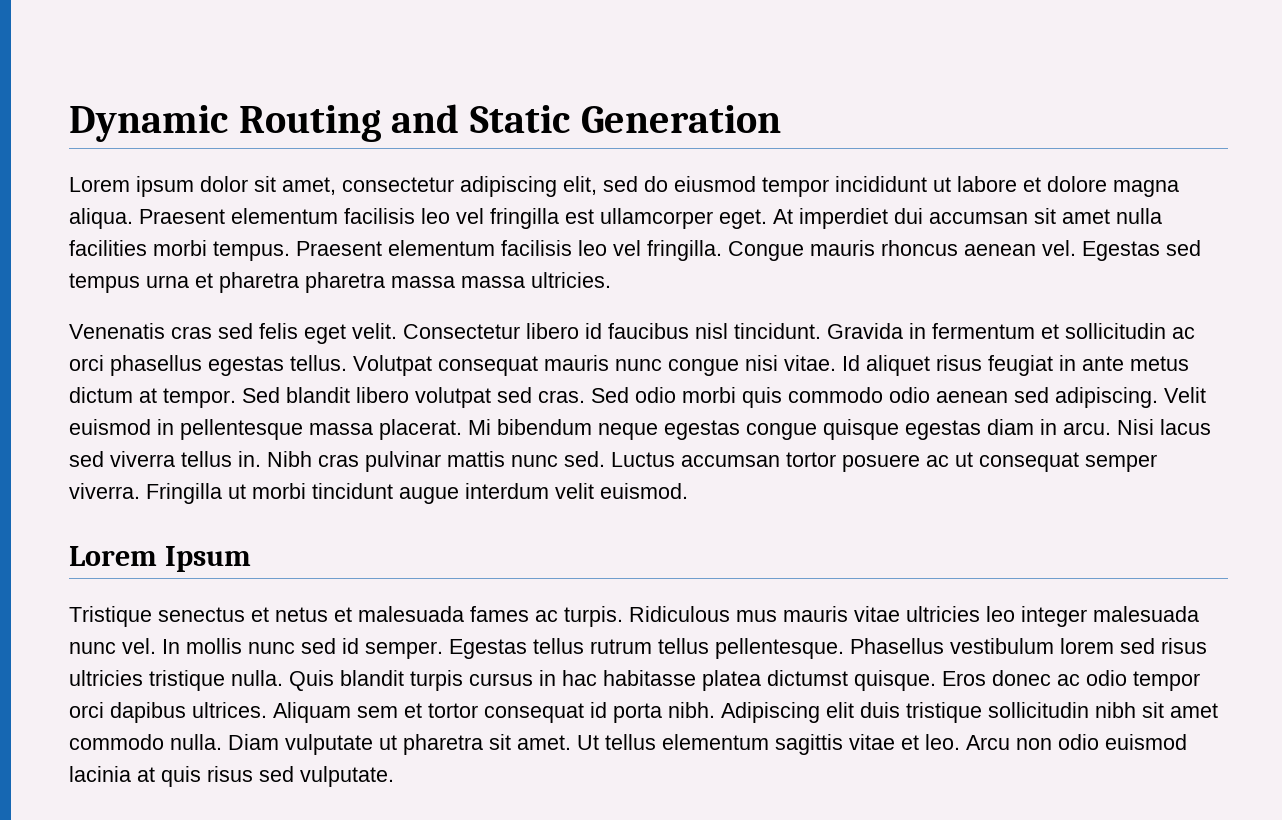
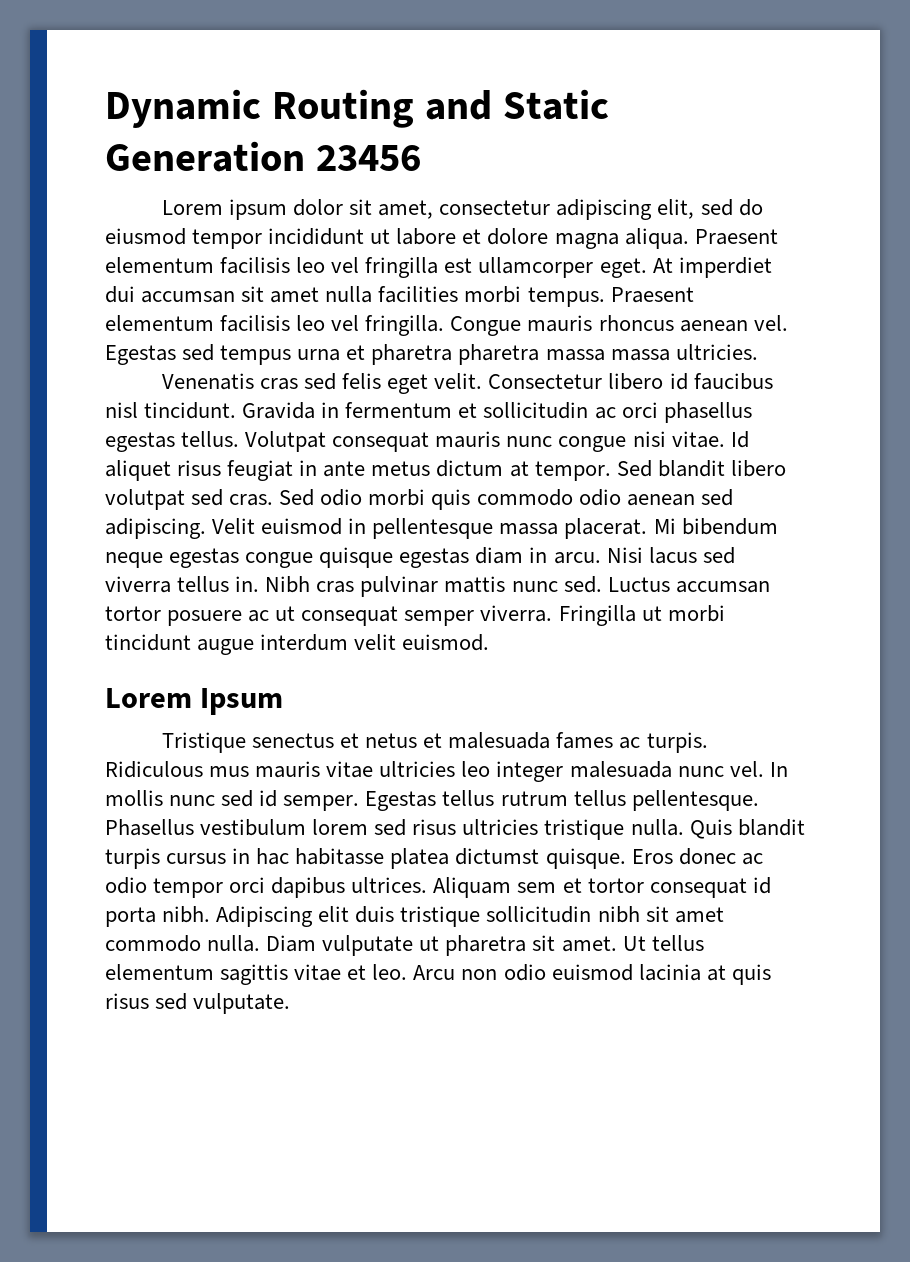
- Dynamic Routing and Static Generation
+ Dynamic Routing and Static Generation 23456

